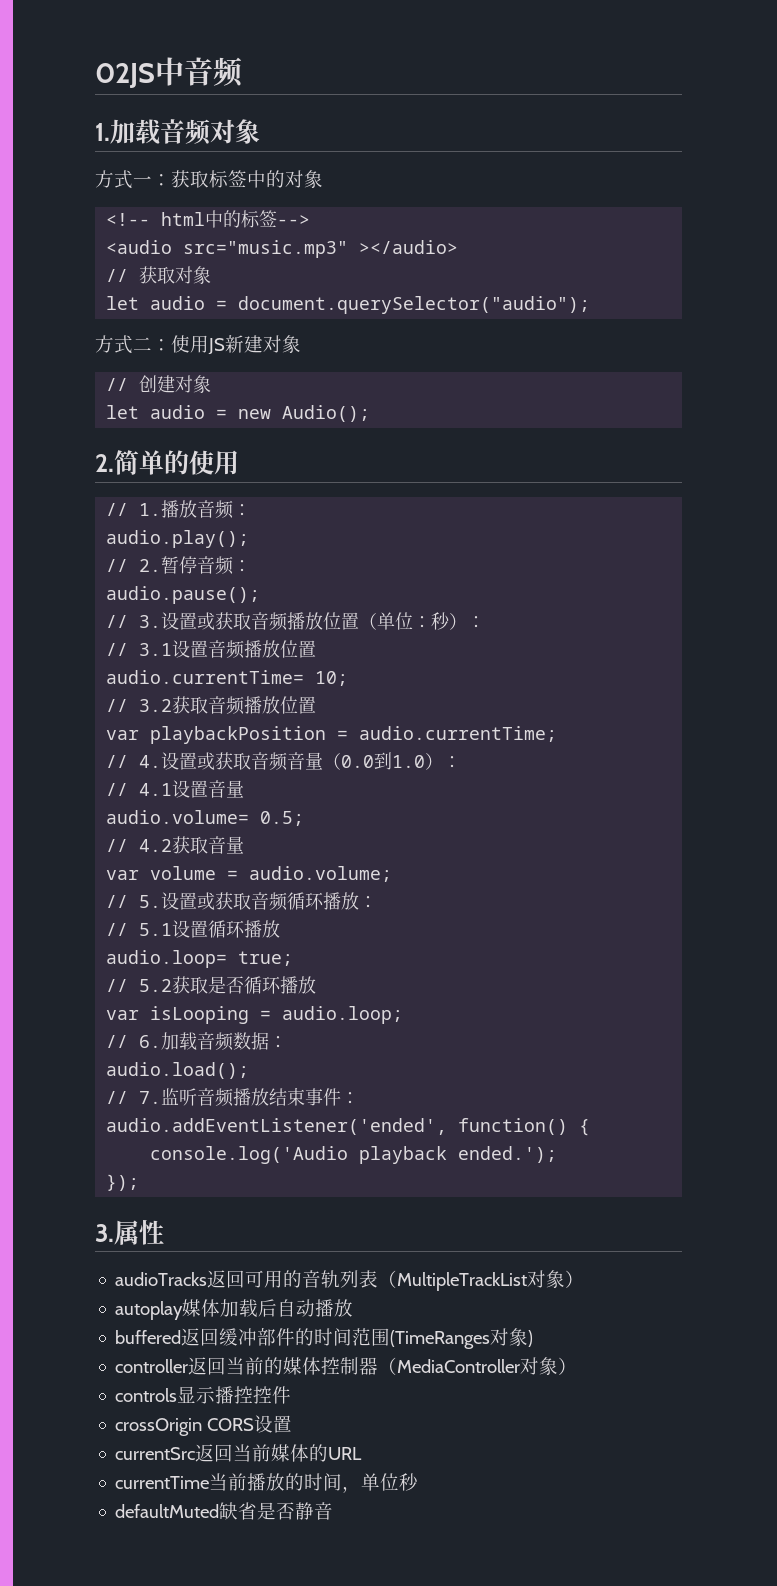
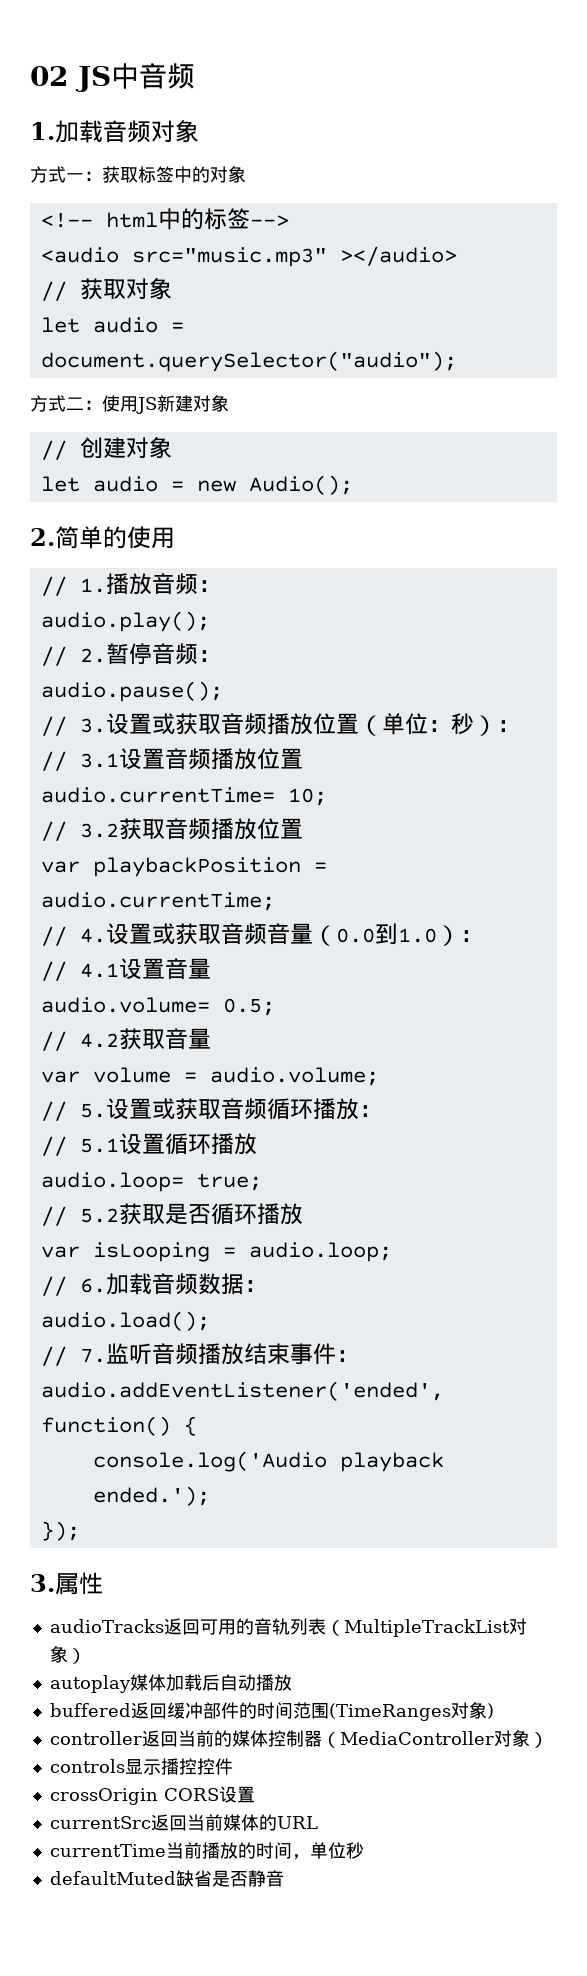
- 02JS中音频
+ 02 JS中音频

